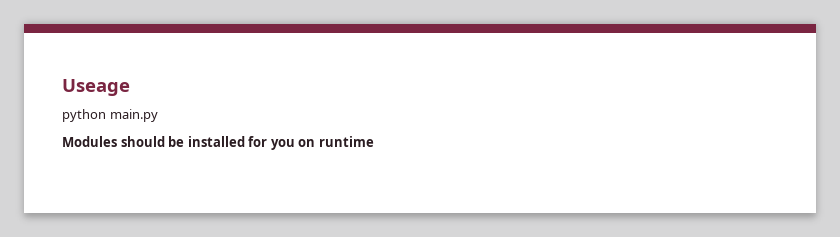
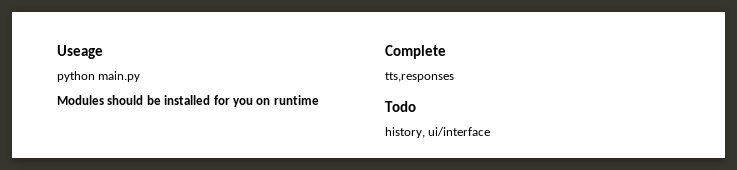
+ Complete
+ tts,responses
+ Todo
+ history, ui/interface

